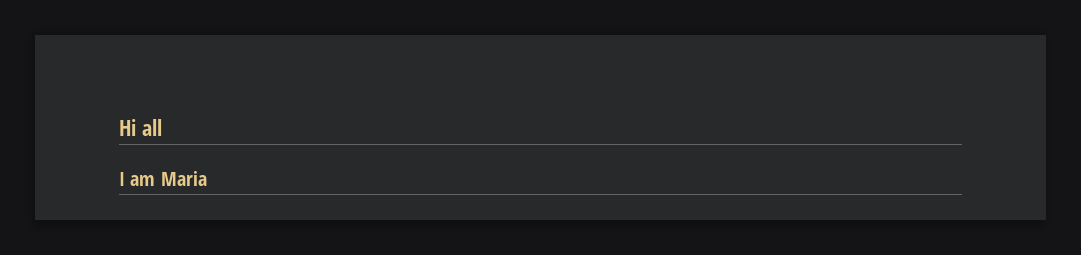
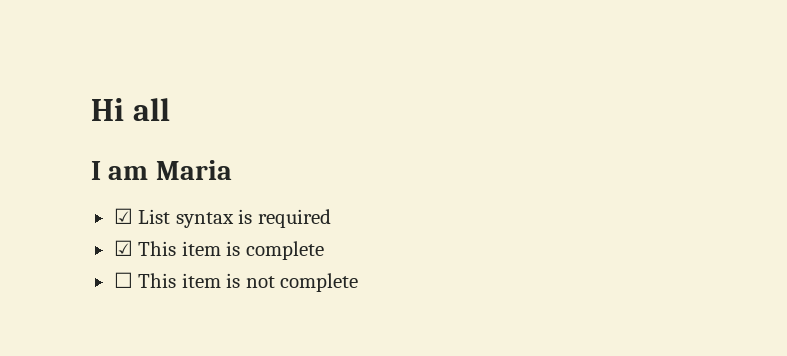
+ ☑ List syntax is required
+ ☑ This item is complete
+ ☐ This item is not complete

